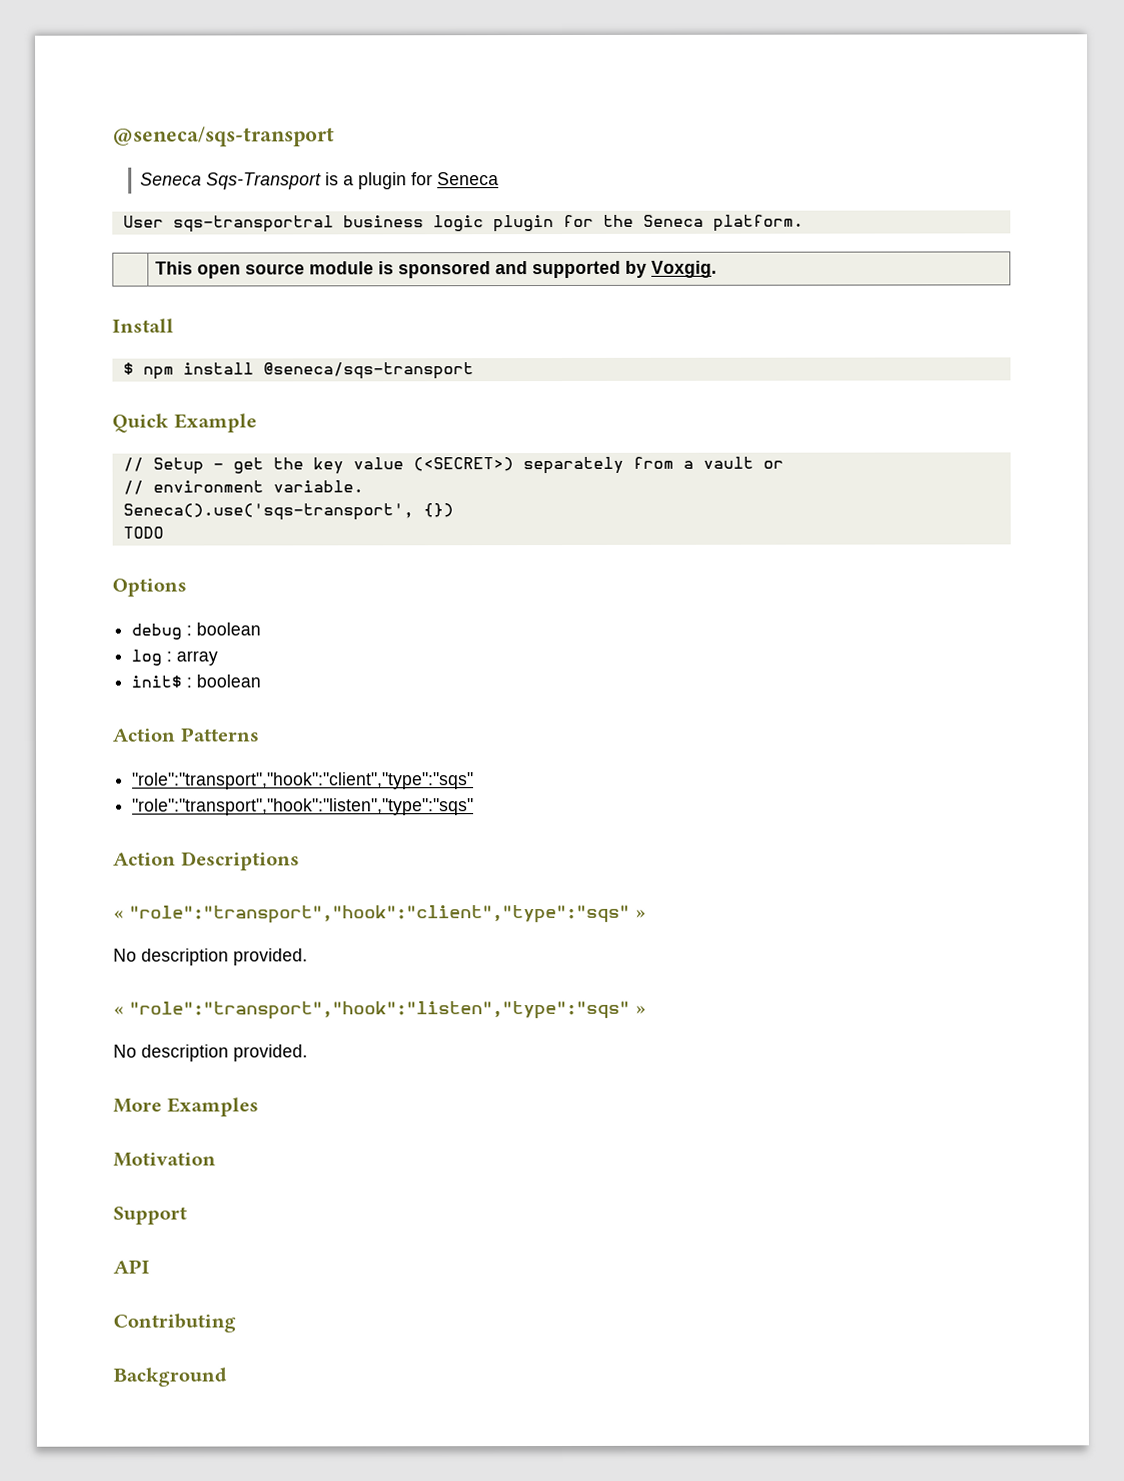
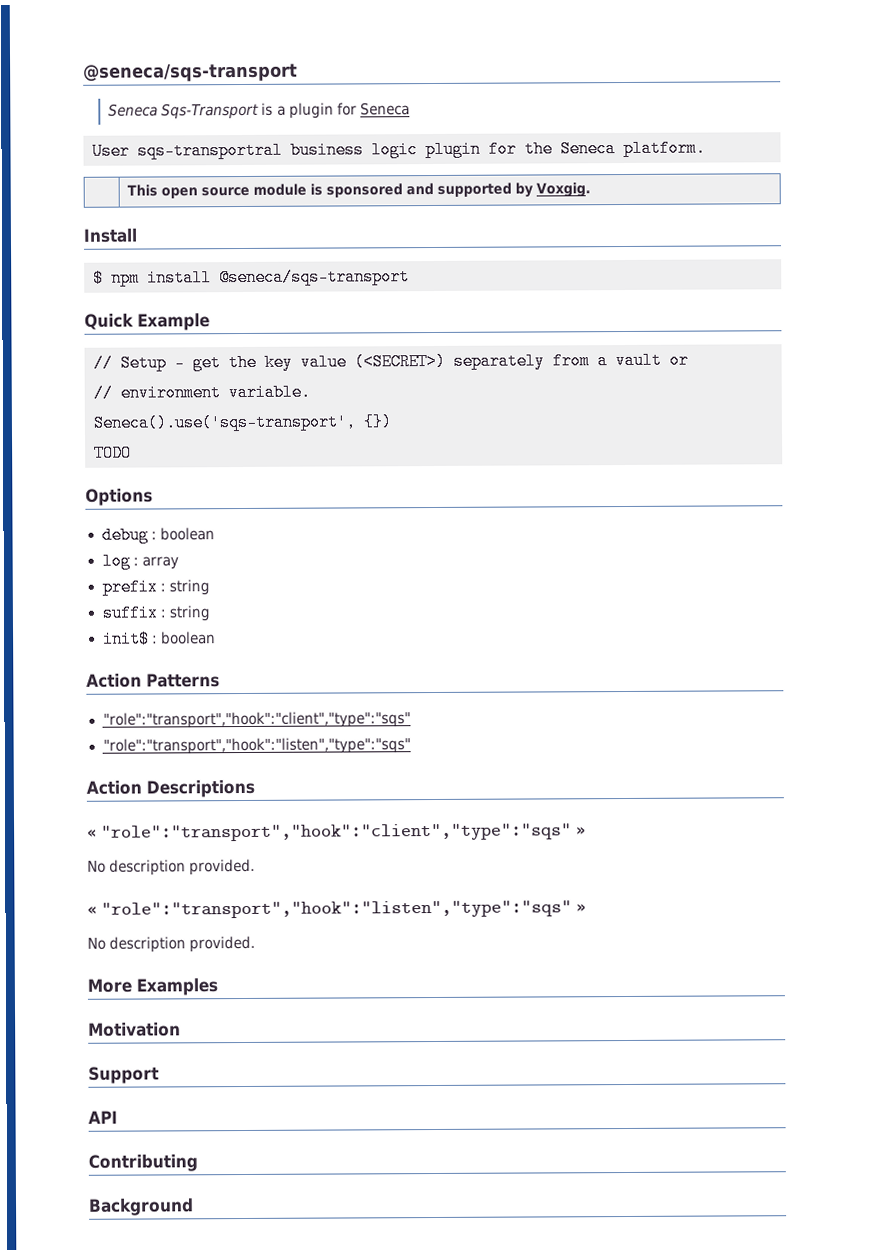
+ prefix : string
+ suffix : string

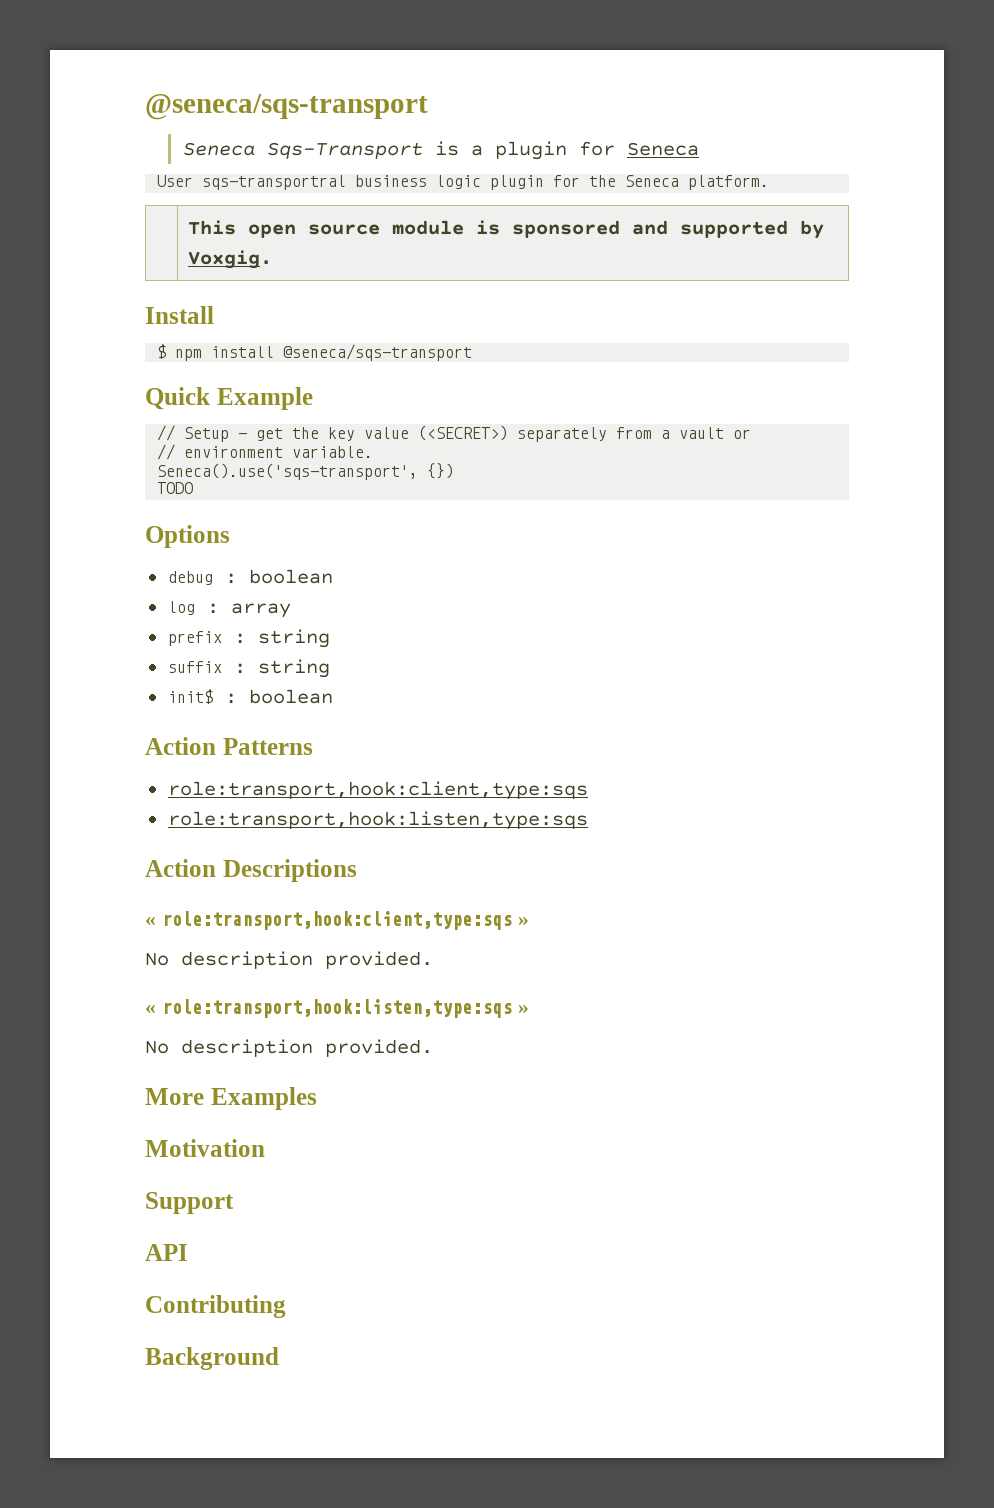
  Action Patterns
- "role":"transport","hook":"client","type":"sqs"
- "role":"transport","hook":"listen","type":"sqs"
+ role:transport,hook:client,type:sqs
+ role:transport,hook:listen,type:sqs
- « "role":"transport","hook":"client","type":"sqs" »
+ « role:transport,hook:client,type:sqs »
- « "role":"transport","hook":"listen","type":"sqs" »
+ « role:transport,hook:listen,type:sqs »

